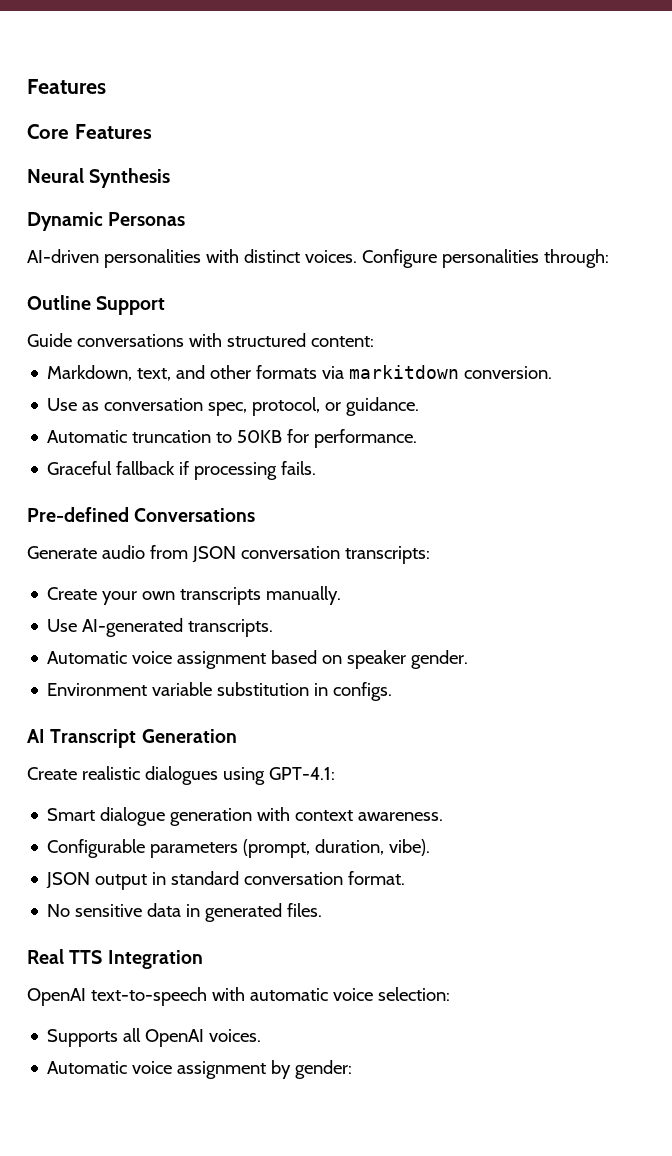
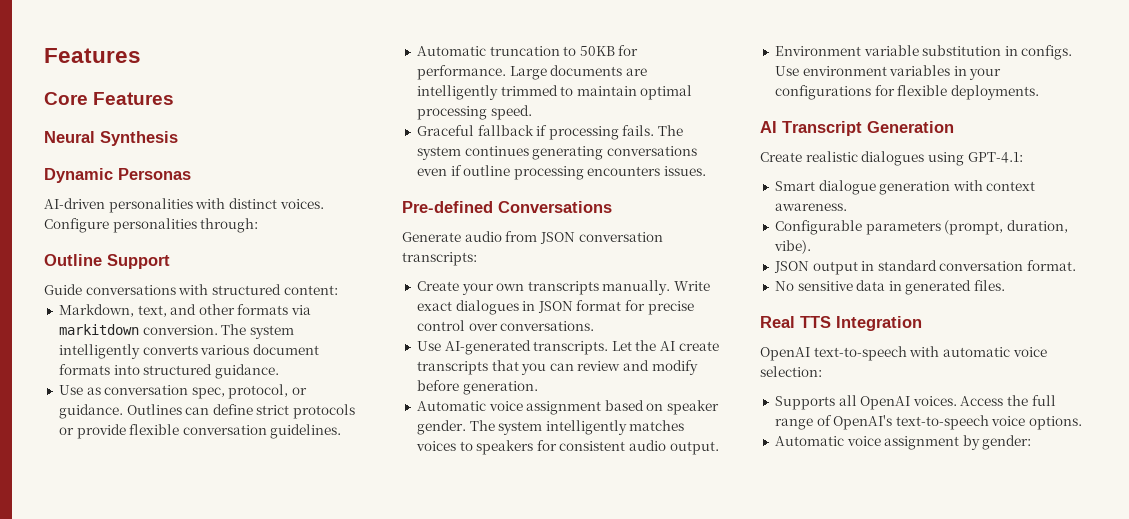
+ The system intelligently converts various document formats into structured guidance.
+ Outlines can define strict protocols or provide flexible conversation guidelines.
+ Large documents are intelligently trimmed to maintain optimal processing speed.
+ The system continues generating conversations even if outline processing encounters issues.
- Create your own transcripts manually.
- Use AI-generated transcripts.
+ Create your own transcripts manually. Write exact dialogues in JSON format for precise control over conversations.
+ Use AI-generated transcripts. Let the AI create transcripts that you can review and modify before generation.
+ The system intelligently matches voices to speakers for consistent audio output.
+ Use environment variables in your configurations for flexible deployments.
+ Access the full range of OpenAI's text-to-speech voice options.

